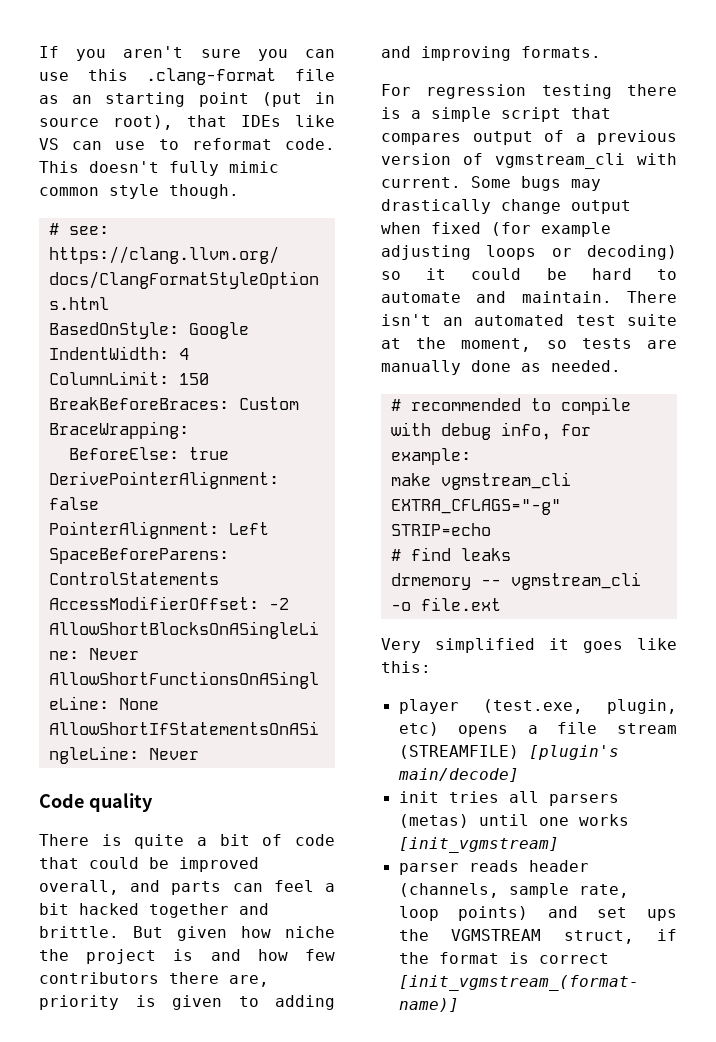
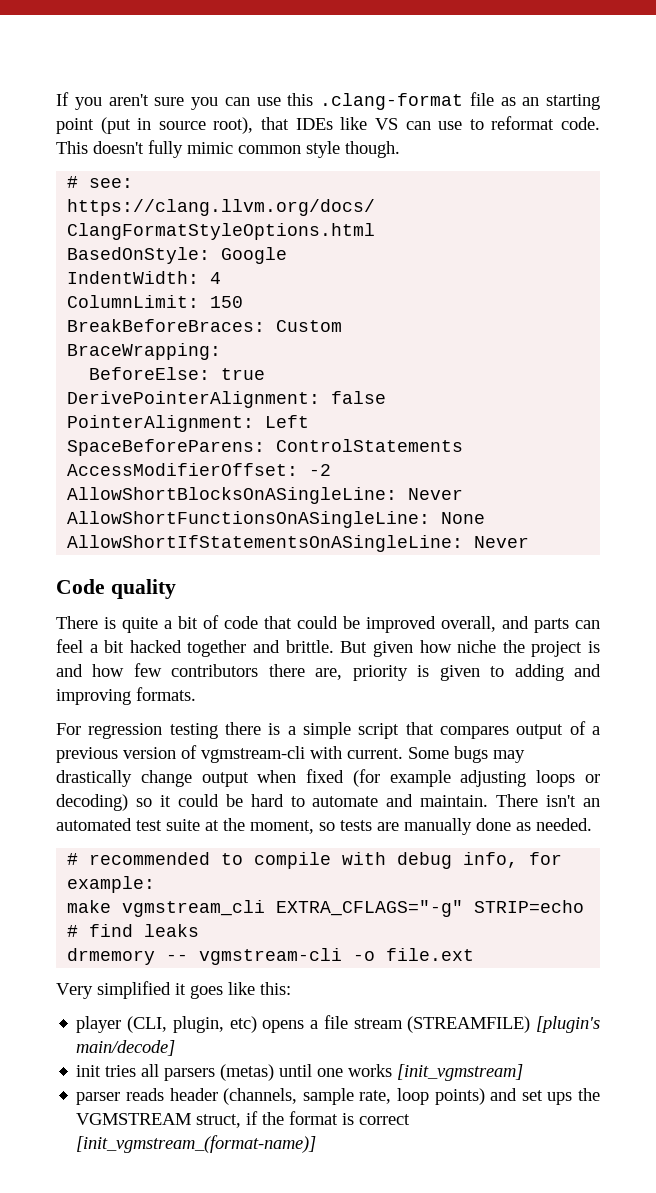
- For regression testing there is a simple script that compares output of a previous version of vgmstream_cli with current.
+ For regression testing there is a simple script that compares output of a previous version of vgmstream-cli with current.
- drmemory -- vgmstream_cli -o file.ext
+ drmemory -- vgmstream-cli -o file.ext
- player (test.exe, plugin, etc) opens a file stream (STREAMFILE) [plugin's main/decode]
+ player (CLI, plugin, etc) opens a file stream (STREAMFILE) [plugin's main/decode]

